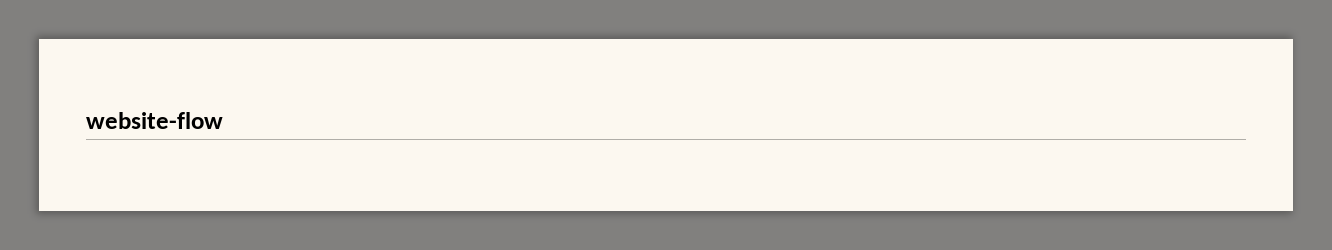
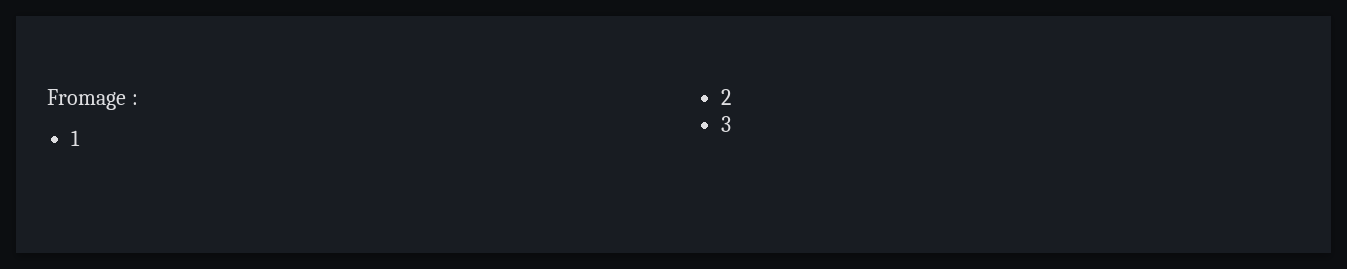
- website-flow
+ Fromage :
+ 1
+ 2
+ 3

